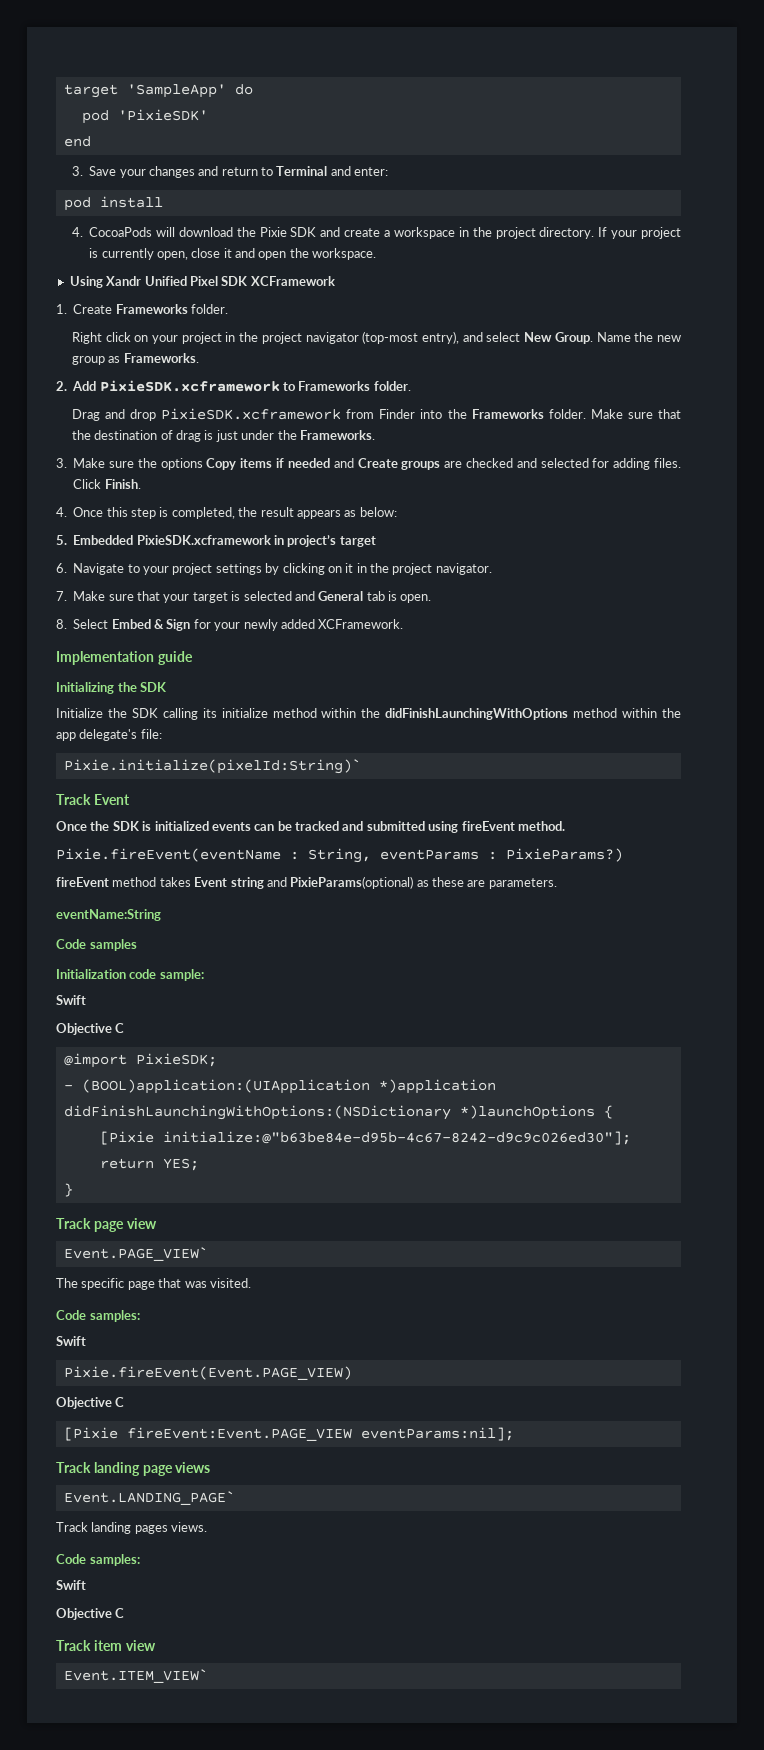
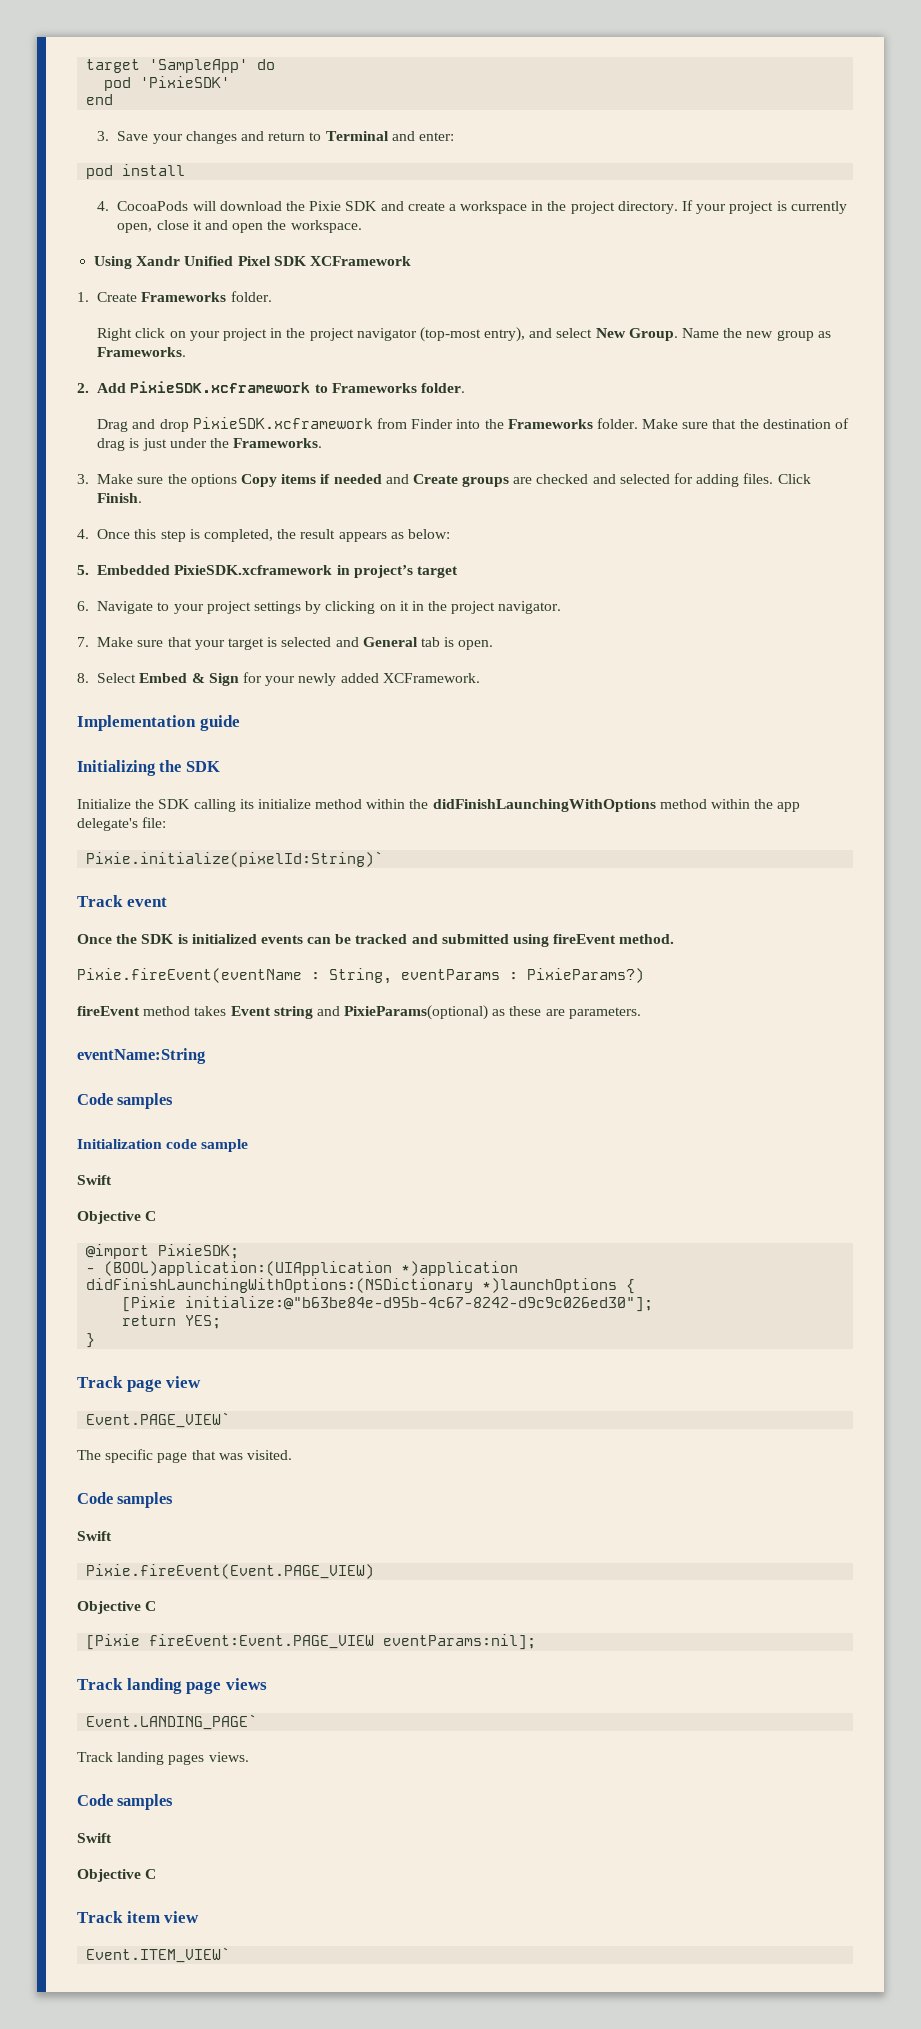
- Track Event
+ Track event
- Initialization code sample:
+ Initialization code sample
  The specific page that was visited.
- Code samples:
+ Code samples
  Track landing pages views.
- Code samples:
+ Code samples

